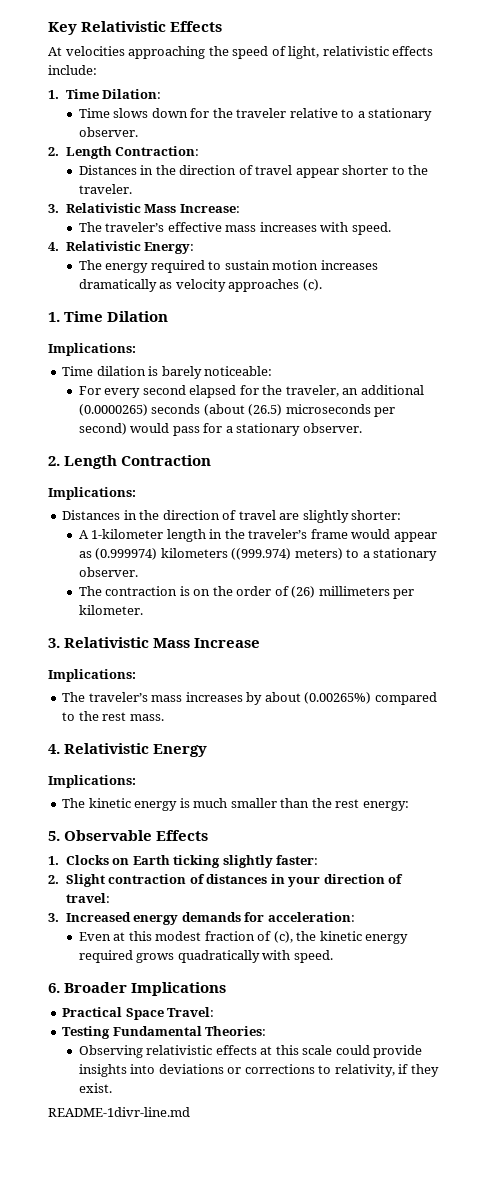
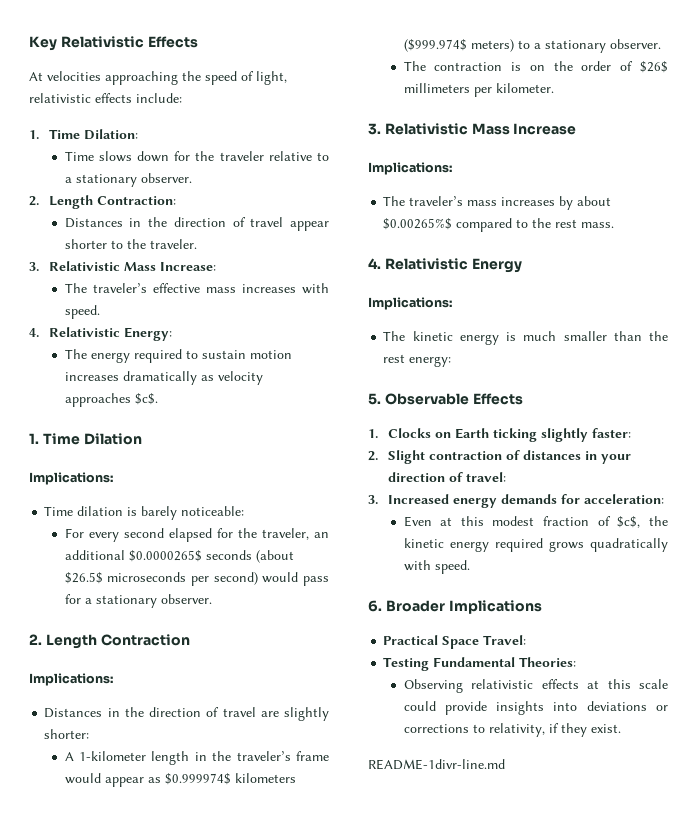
- The energy required to sustain motion increases dramatically as velocity approaches (c).
+ The energy required to sustain motion increases dramatically as velocity approaches $c$.
- For every second elapsed for the traveler, an additional (0.0000265) seconds (about (26.5) microseconds per second) would pass for a stationary observer.
+ For every second elapsed for the traveler, an additional $0.0000265$ seconds (about $26.5$ microseconds per second) would pass for a stationary observer.
- A 1-kilometer length in the traveler’s frame would appear as (0.999974) kilometers ((999.974) meters) to a stationary observer.
+ A 1-kilometer length in the traveler’s frame would appear as $0.999974$ kilometers ($999.974$ meters) to a stationary observer.
- The contraction is on the order of (26) millimeters per kilometer.
+ The contraction is on the order of $26$ millimeters per kilometer.
- The traveler’s mass increases by about (0.00265%) compared to the rest mass.
+ The traveler’s mass increases by about $0.00265%$ compared to the rest mass.
- Even at this modest fraction of (c), the kinetic energy required grows quadratically with speed.
+ Even at this modest fraction of $c$, the kinetic energy required grows quadratically with speed.

